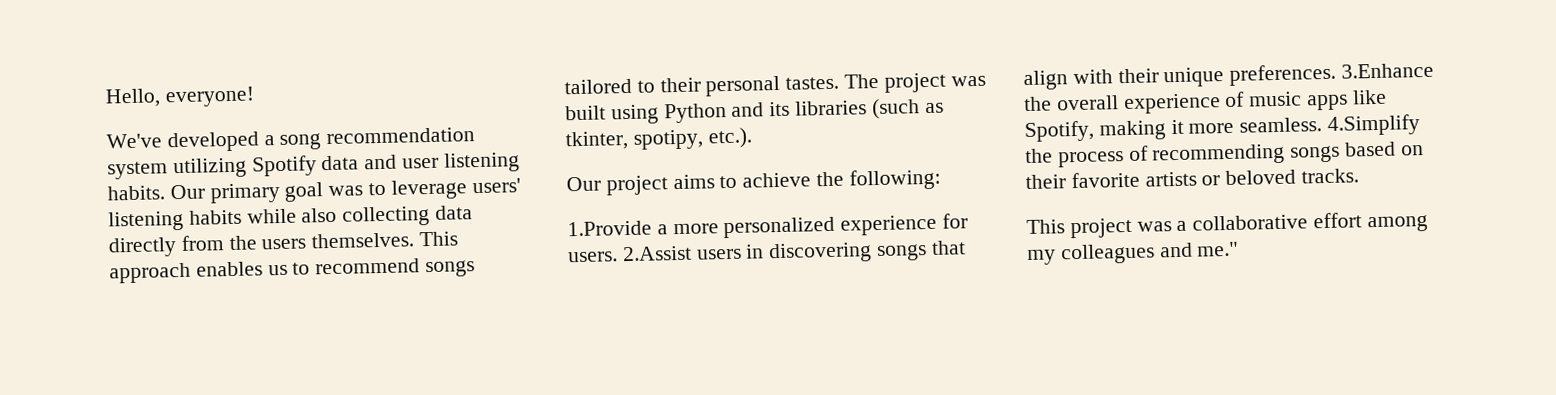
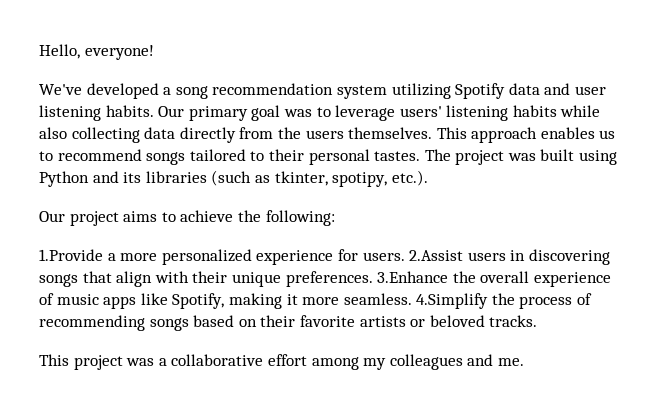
- This project was a collaborative effort among my colleagues and me."
+ This project was a collaborative effort among my colleagues and me.

